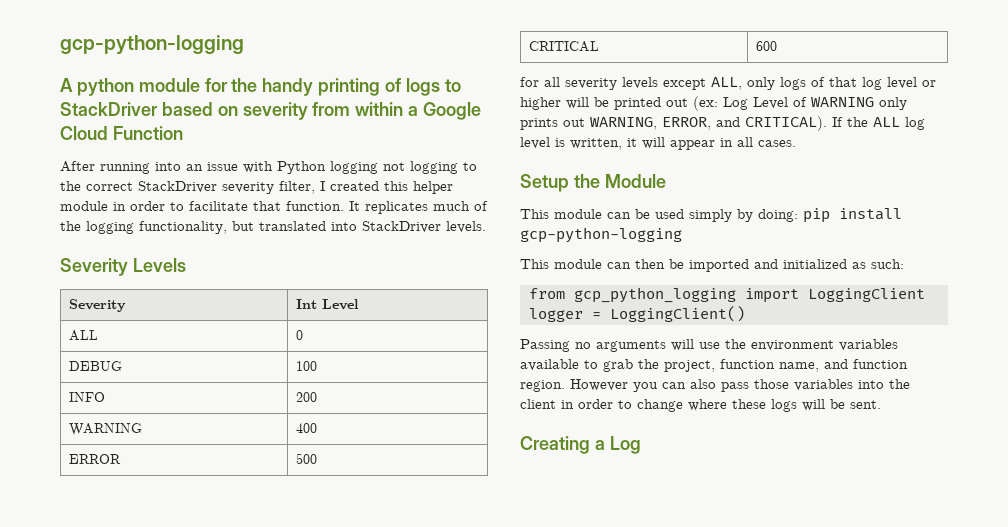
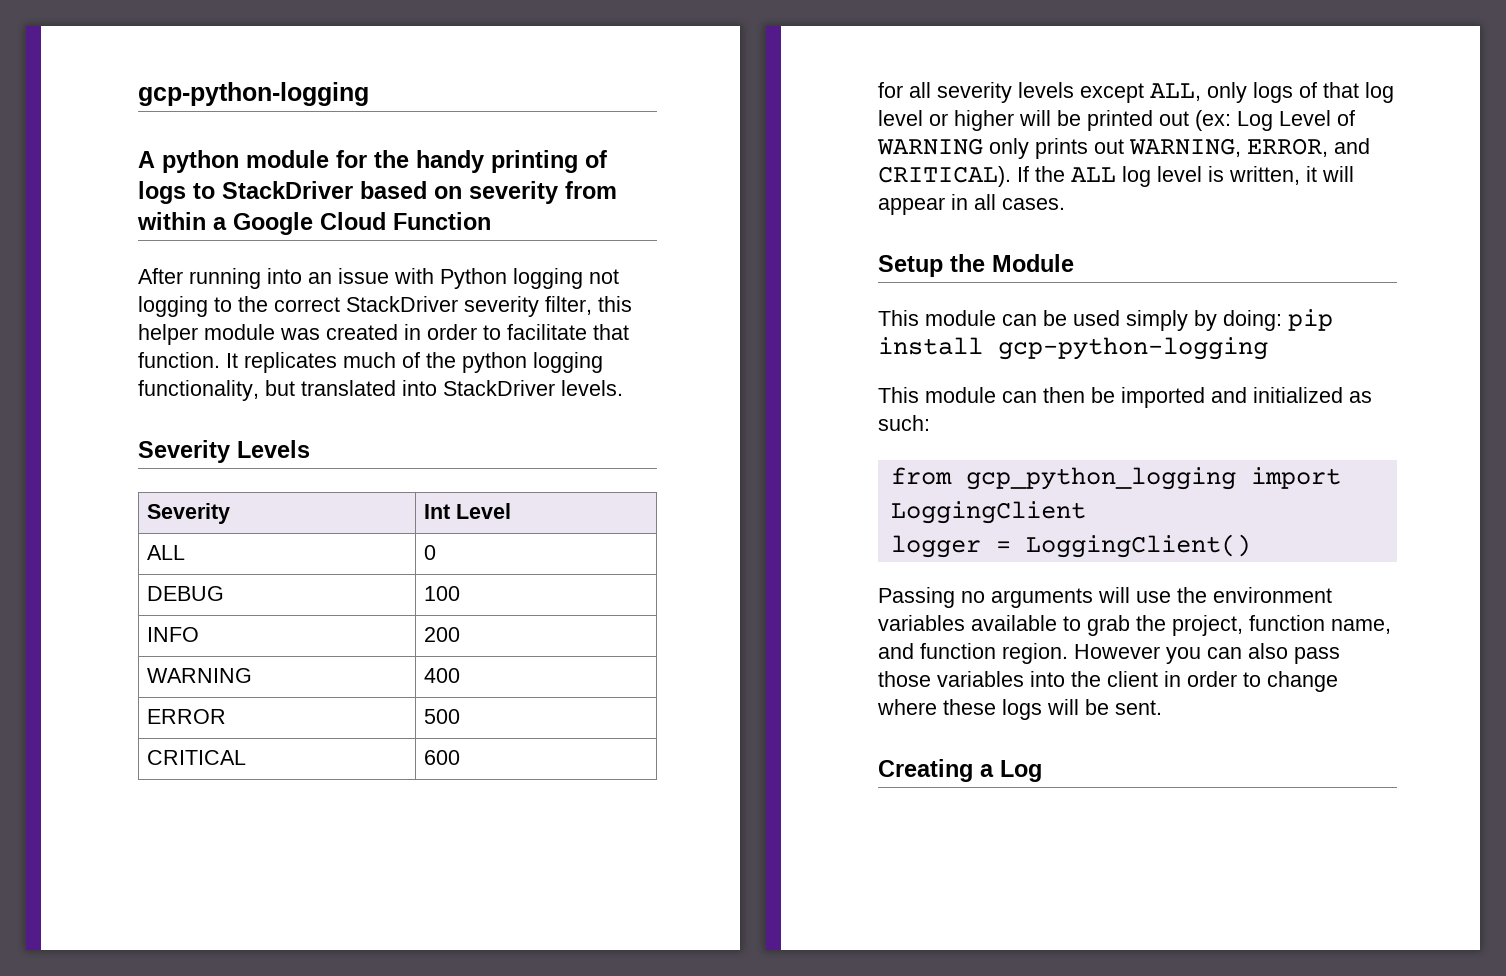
- After running into an issue with Python logging not logging to the correct StackDriver severity filter, I created this helper module in order to facilitate that function.
+ After running into an issue with Python logging not logging to the correct StackDriver severity filter, this helper module was created in order to facilitate that function.
- It replicates much of the logging functionality, but translated into StackDriver levels.
+ It replicates much of the python logging functionality, but translated into StackDriver levels.

